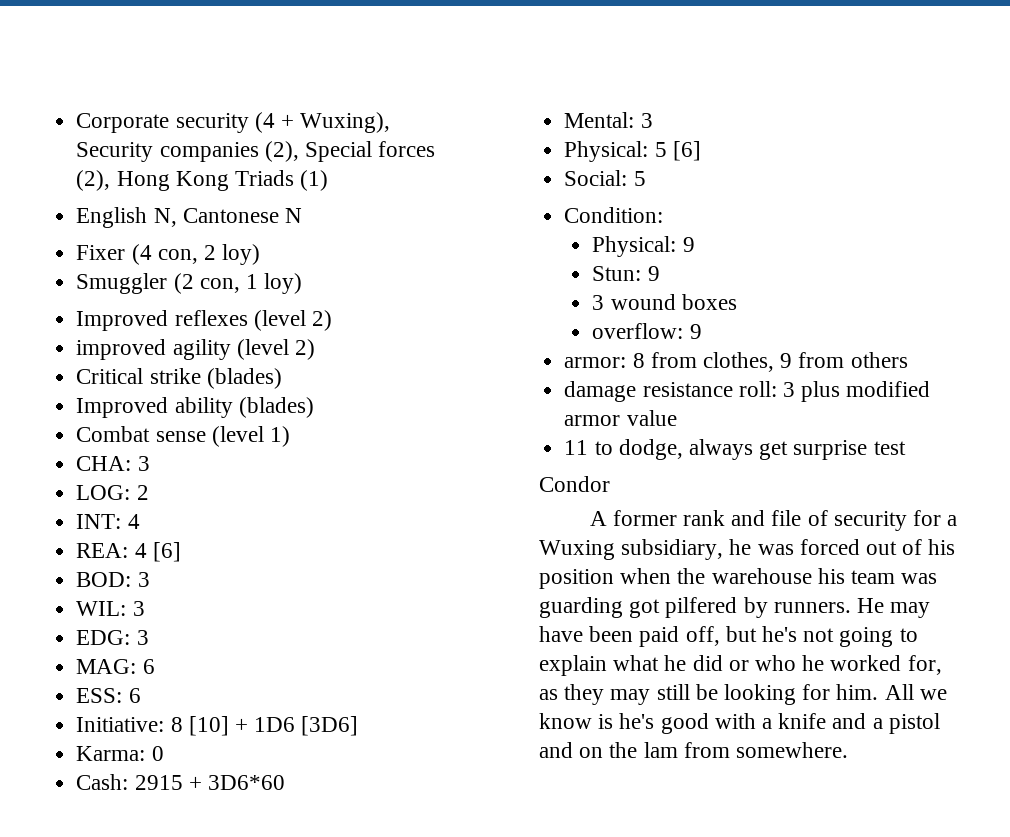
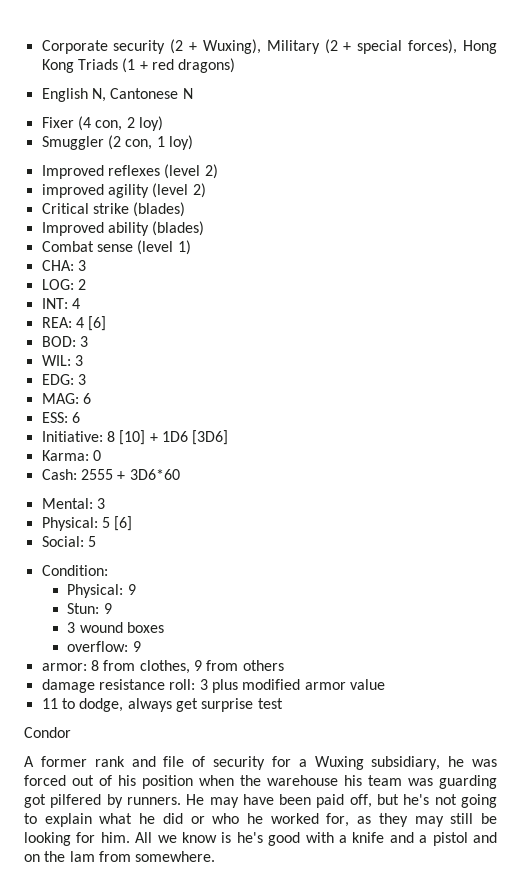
- Corporate security (4 + Wuxing), Security companies (2), Special forces (2), Hong Kong Triads (1)
+ Corporate security (2 + Wuxing), Military (2 + special forces), Hong Kong Triads (1 + red dragons)
- Cash: 2915 + 3D6*60
+ Cash: 2555 + 3D6*60

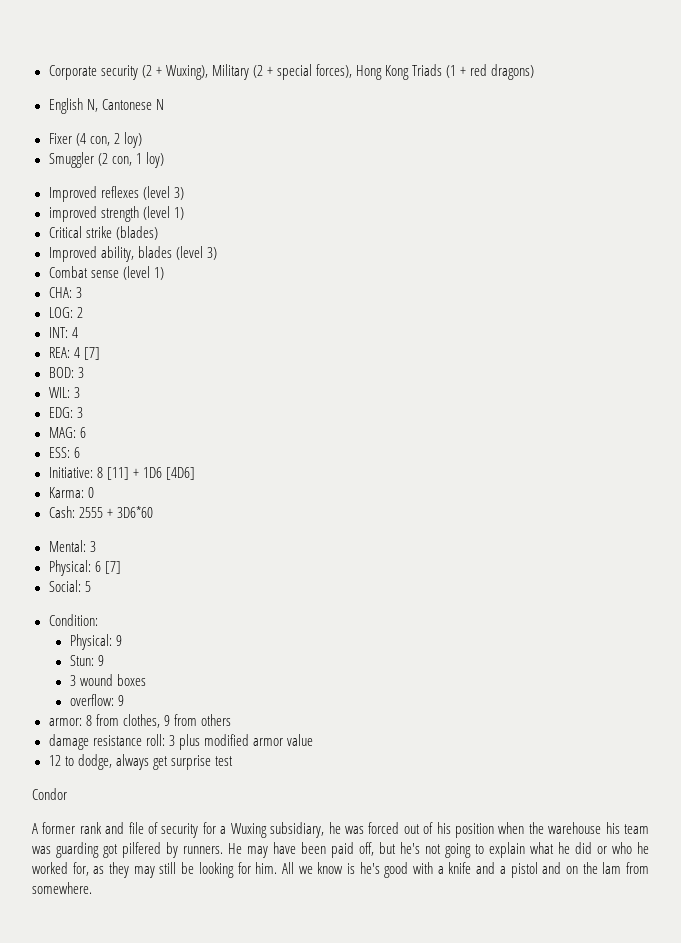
- Improved reflexes (level 2)
+ Improved reflexes (level 3)
- improved agility (level 2)
+ improved strength (level 1)
- Improved ability (blades)
+ Improved ability, blades (level 3)
- REA: 4 [6]
+ REA: 4 [7]
- Initiative: 8 [10] + 1D6 [3D6]
+ Initiative: 8 [11] + 1D6 [4D6]
- Physical: 5 [6]
+ Physical: 6 [7]
- 11 to dodge, always get surprise test
+ 12 to dodge, always get surprise test

